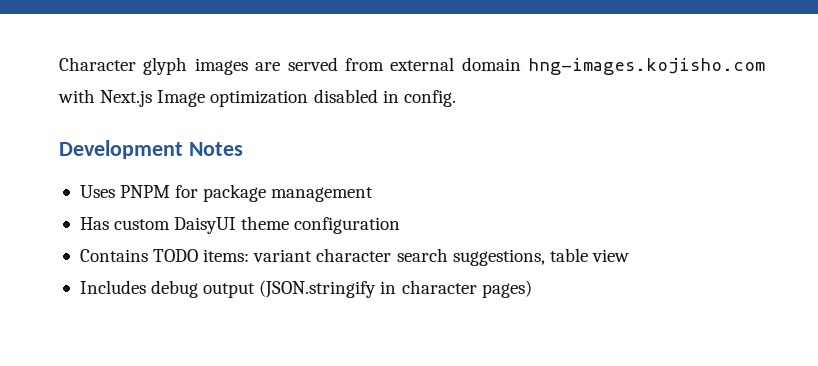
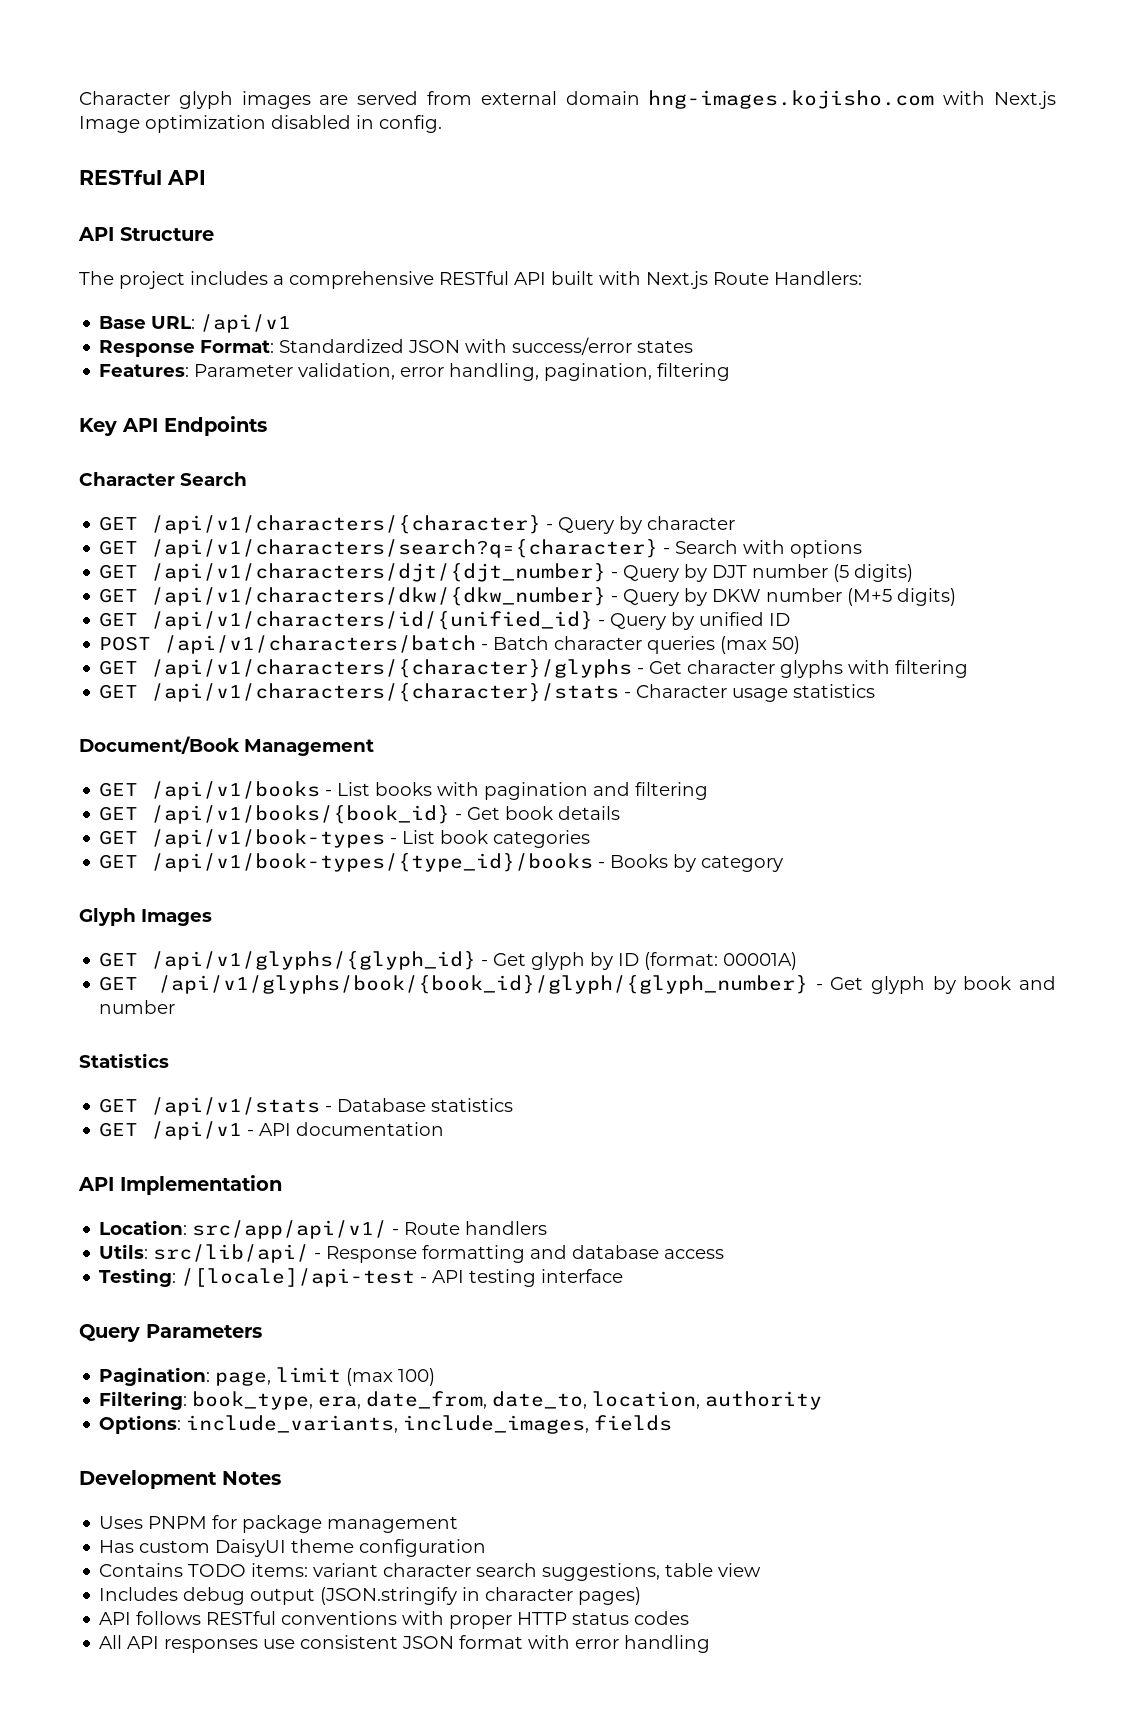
  Character glyph images are served from external domain hng-images.kojisho.com with Next.js Image optimization disabled in config.
+ RESTful API
+ API Structure
+ The project includes a comprehensive RESTful API built with Next.js Route Handlers:
+ Base URL: /api/v1
+ Response Format: Standardized JSON with success/error states
+ Features: Parameter validation, error handling, pagination, filtering
+ Key API Endpoints
+ Character Search
+ GET /api/v1/characters/{character} - Query by character
+ GET /api/v1/characters/search?q={character} - Search with options
+ GET /api/v1/characters/djt/{djt_number} - Query by DJT number (5 digits)
+ GET /api/v1/characters/dkw/{dkw_number} - Query by DKW number (M+5 digits)
+ GET /api/v1/characters/id/{unified_id} - Query by unified ID
+ POST /api/v1/characters/batch - Batch character queries (max 50)
+ GET /api/v1/characters/{character}/glyphs - Get character glyphs with filtering
+ GET /api/v1/characters/{character}/stats - Character usage statistics
+ Document/Book Management
+ GET /api/v1/books - List books with pagination and filtering
+ GET /api/v1/books/{book_id} - Get book details
+ GET /api/v1/book-types - List book categories
+ GET /api/v1/book-types/{type_id}/books - Books by category
+ Glyph Images
+ GET /api/v1/glyphs/{glyph_id} - Get glyph by ID (format: 00001A)
+ GET /api/v1/glyphs/book/{book_id}/glyph/{glyph_number} - Get glyph by book and number
+ Statistics
+ GET /api/v1/stats - Database statistics
+ GET /api/v1 - API documentation
+ API Implementation
+ Location: src/app/api/v1/ - Route handlers
+ Utils: src/lib/api/ - Response formatting and database access
+ Testing: /[locale]/api-test - API testing interface
+ Query Parameters
+ Pagination: page, limit (max 100)
+ Filtering: book_type, era, date_from, date_to, location, authority
+ Options: include_variants, include_images, fields
+ API follows RESTful conventions with proper HTTP status codes
+ All API responses use consistent JSON format with error handling

